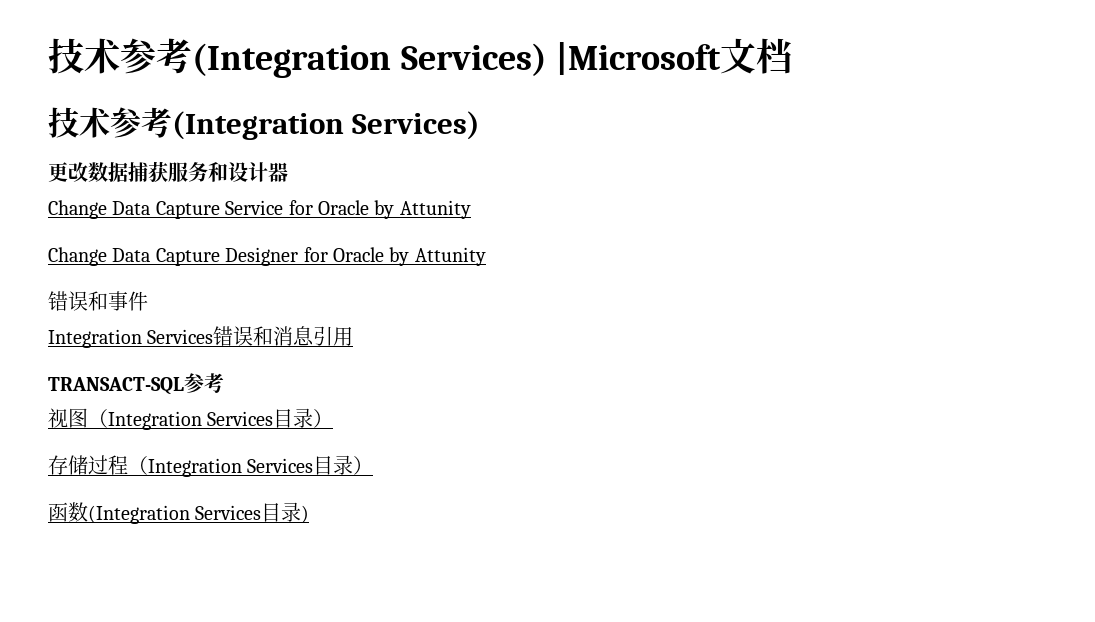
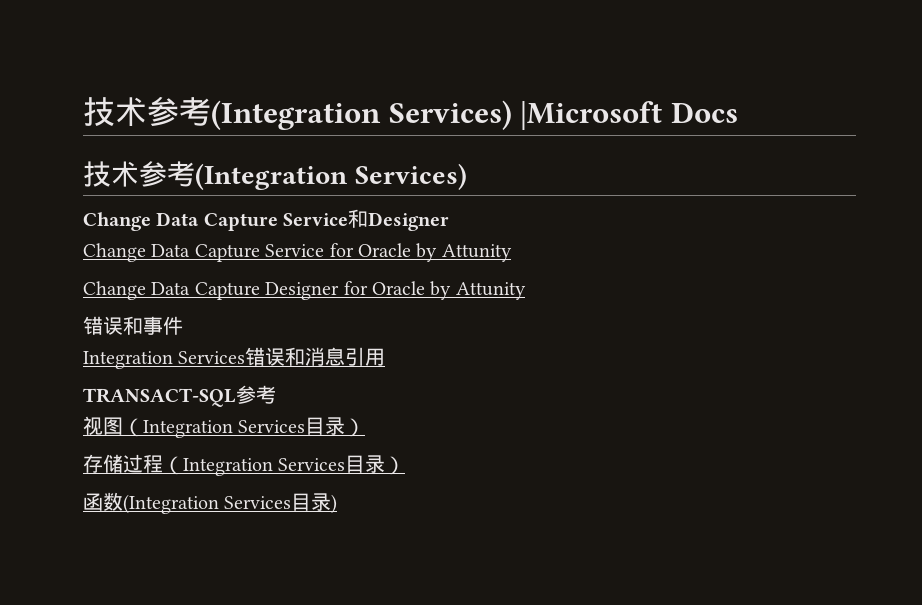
- 技术参考(Integration Services) |Microsoft文档
+ 技术参考(Integration Services) |Microsoft Docs
- 更改数据捕获服务和设计器
+ Change Data Capture Service和Designer

